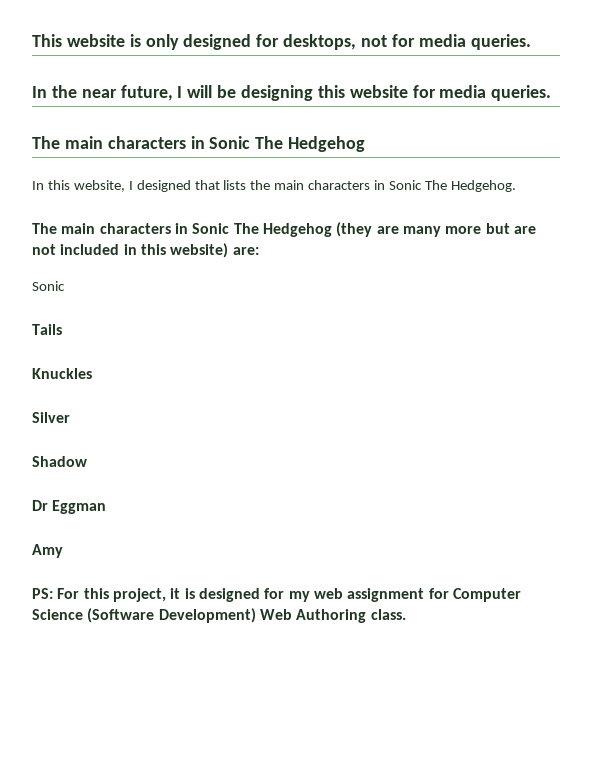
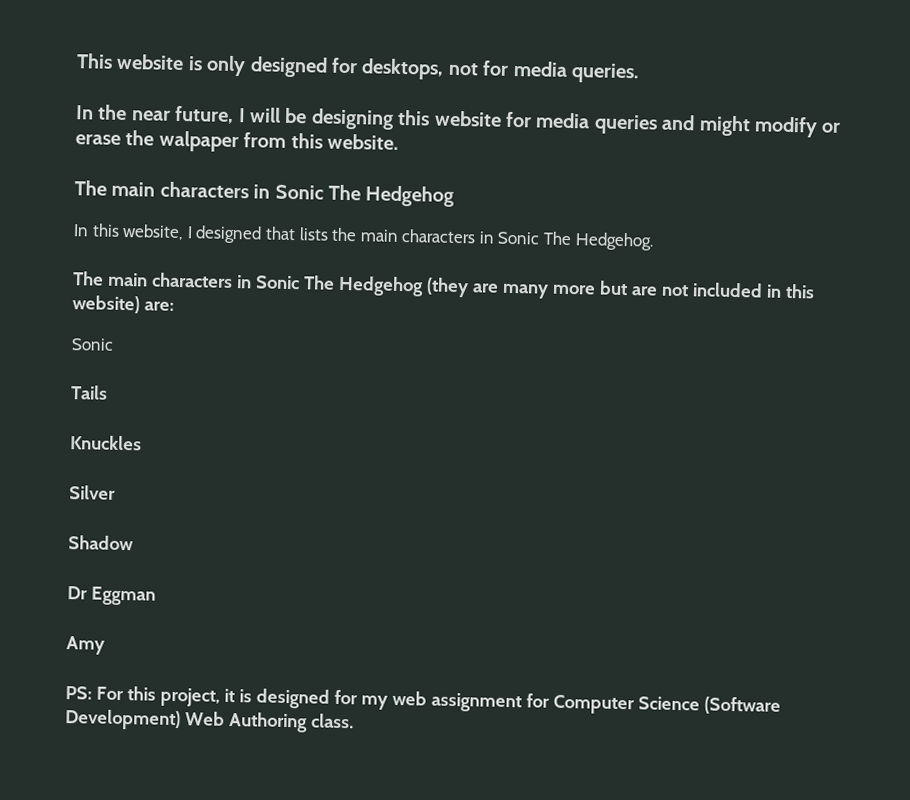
- In the near future, I will be designing this website for media queries.
+ In the near future, I will be designing this website for media queries and might modify or erase the walpaper from this website.

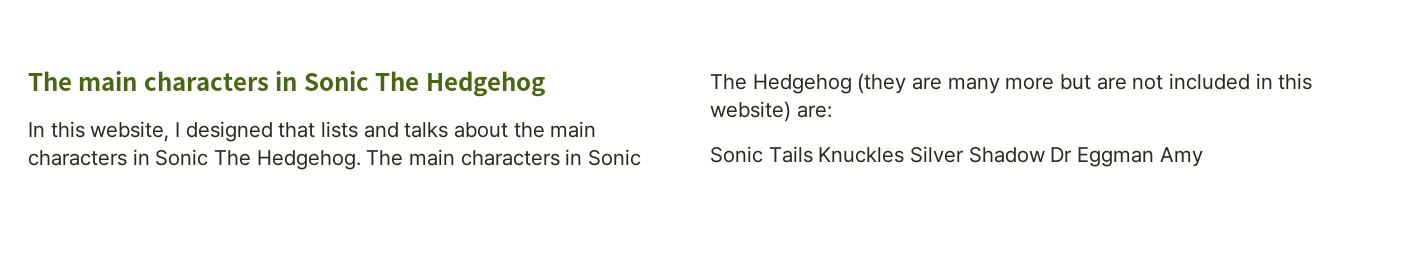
- This website is only designed for desktops, not for media queries.
- In the near future, I will be designing this website for media queries and might modify or erase the walpaper from this website.
- In this website, I designed that lists the main characters in Sonic The Hedgehog.
- The main characters in Sonic The Hedgehog (they are many more but are not included in this website) are:
- Sonic
- Tails
- Knuckles
- Silver
- Shadow
- Dr Eggman
- Amy
+ In this website, I designed that lists and talks about the main characters in Sonic The Hedgehog. The main characters in Sonic The Hedgehog (they are many more but are not included in this website) are:
+ Sonic Tails Knuckles Silver Shadow Dr Eggman Amy
- PS: For this project, it is designed for my web assignment for Computer Science (Software Development) Web Authoring class.

